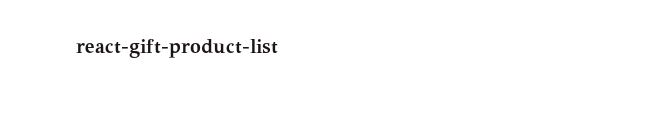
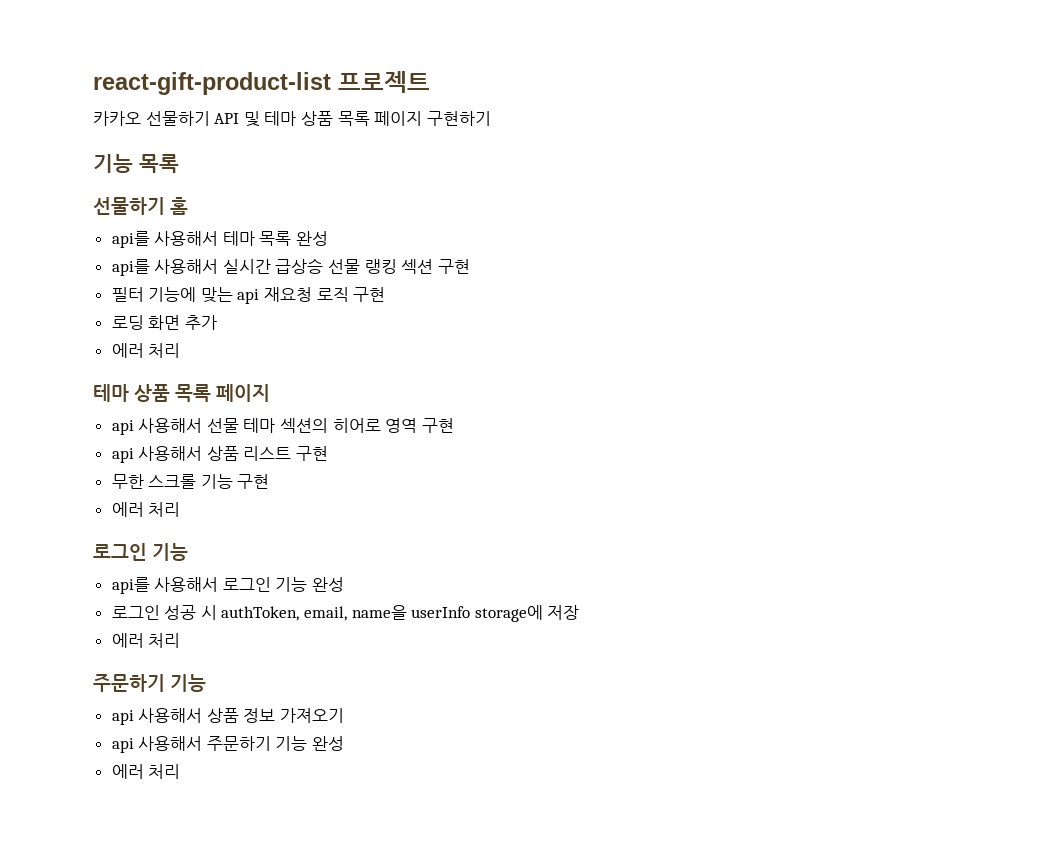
- react-gift-product-list
+ react-gift-product-list 프로젝트
+ 카카오 선물하기 API 및 테마 상품 목록 페이지 구현하기
+ 기능 목록
+ 선물하기 홈
+ api를 사용해서 테마 목록 완성
+ api를 사용해서 실시간 급상승 선물 랭킹 섹션 구현
+ 필터 기능에 맞는 api 재요청 로직 구현
+ 로딩 화면 추가
+ 에러 처리
+ 테마 상품 목록 페이지
+ api 사용해서 선물 테마 섹션의 히어로 영역 구현
+ api 사용해서 상품 리스트 구현
+ 무한 스크롤 기능 구현
+ 에러 처리
+ 로그인 기능
+ api를 사용해서 로그인 기능 완성
+ 로그인 성공 시 authToken, email, name을 userInfo storage에 저장
+ 에러 처리
+ 주문하기 기능
+ api 사용해서 상품 정보 가져오기
+ api 사용해서 주문하기 기능 완성
+ 에러 처리

